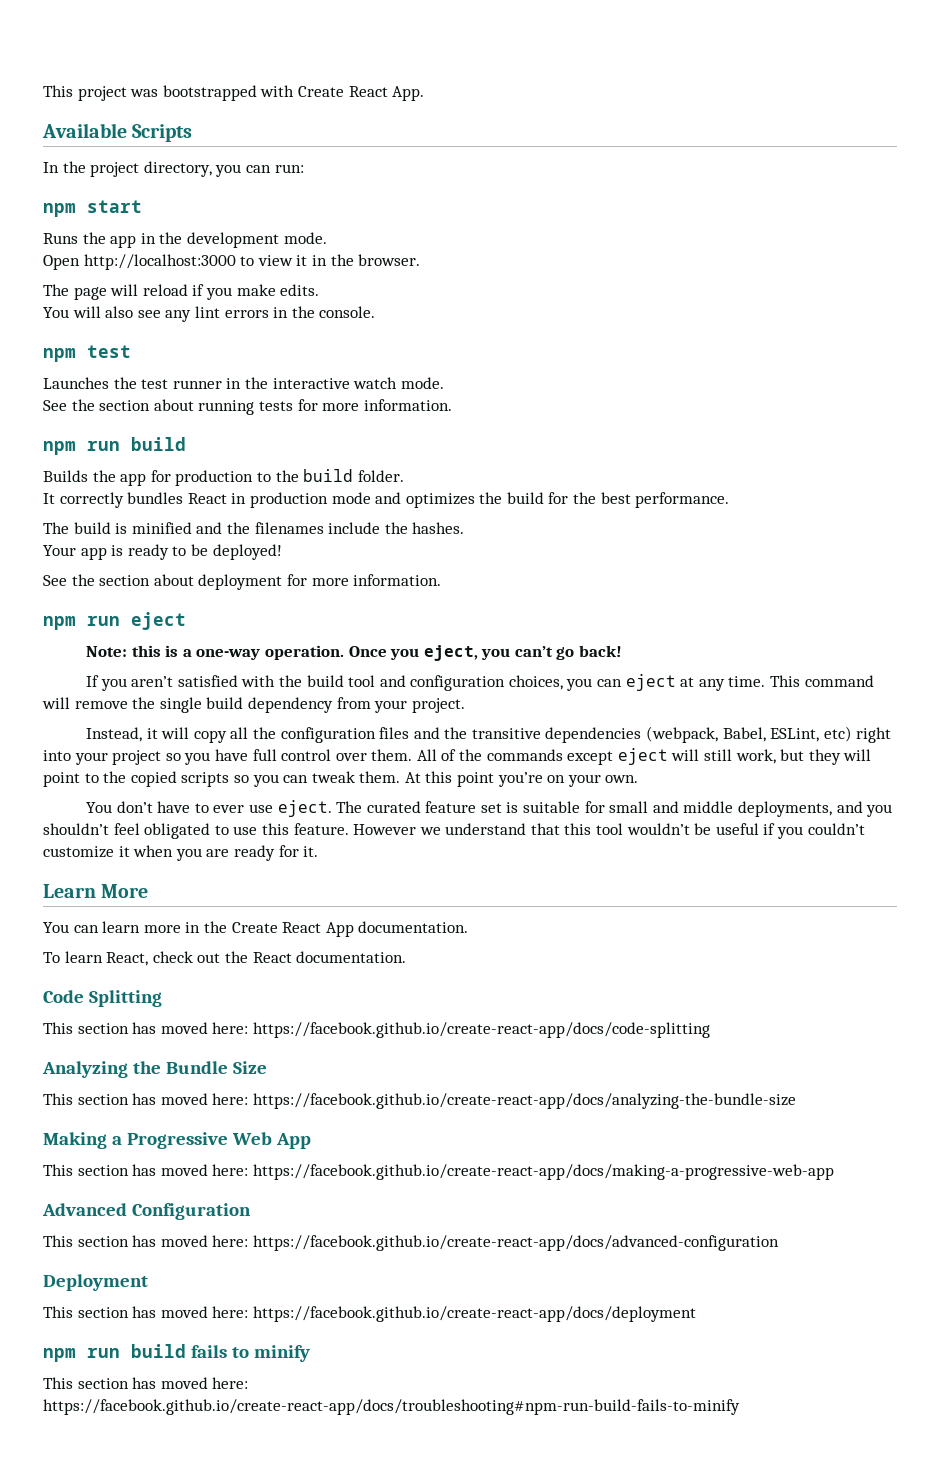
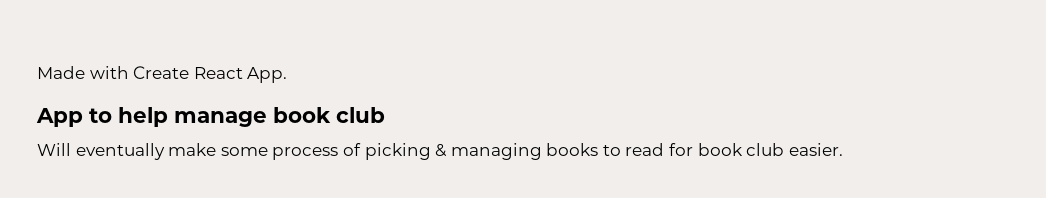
- This project was bootstrapped with Create React App.
+ Made with Create React App.
- Available Scripts
- In the project directory, you can run:
- npm start
- Runs the app in the development mode.
- Open http://localhost:3000 to view it in the browser.
- The page will reload if you make edits.
- You will also see any lint errors in the console.
- npm test
- Launches the test runner in the interactive watch mode.
- See the section about running tests for more information.
- npm run build
- Builds the app for production to the build folder.
- It correctly bundles React in production mode and optimizes the build for the best performance.
- The build is minified and the filenames include the hashes.
- Your app is ready to be deployed!
- See the section about deployment for more information.
- npm run eject
- Note: this is a one-way operation. Once you eject, you can’t go back!
- If you aren’t satisfied with the build tool and configuration choices, you can eject at any time. This command will remove the single build dependency from your project.
- Instead, it will copy all the configuration files and the transitive dependencies (webpack, Babel, ESLint, etc) right into your project so you have full control over them. All of the commands except eject will still work, but they will point to the copied scripts so you can tweak them. At this point you’re on your own.
- You don’t have to ever use eject. The curated feature set is suitable for small and middle deployments, and you shouldn’t feel obligated to use this feature. However we understand that this tool wouldn’t be useful if you couldn’t customize it when you are ready for it.
- Learn More
- You can learn more in the Create React App documentation.
- To learn React, check out the React documentation.
- Code Splitting
- This section has moved here: https://facebook.github.io/create-react-app/docs/code-splitting
- Analyzing the Bundle Size
- This section has moved here: https://facebook.github.io/create-react-app/docs/analyzing-the-bundle-size
- Making a Progressive Web App
- This section has moved here: https://facebook.github.io/create-react-app/docs/making-a-progressive-web-app
- Advanced Configuration
- This section has moved here: https://facebook.github.io/create-react-app/docs/advanced-configuration
- Deployment
- This section has moved here: https://facebook.github.io/create-react-app/docs/deployment
- npm run build fails to minify
- This section has moved here: https://facebook.github.io/create-react-app/docs/troubleshooting#npm-run-build-fails-to-minify
+ App to help manage book club
+ Will eventually make some process of picking & managing books to read for book club easier.

